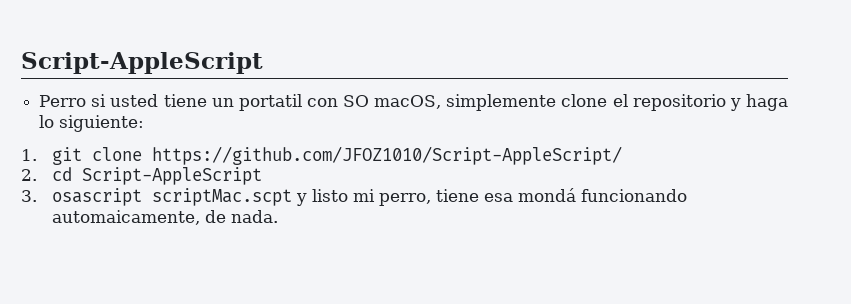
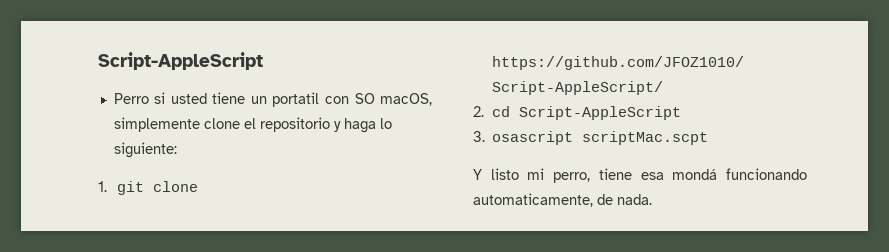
- 3. osascript scriptMac.scpt y listo mi perro, tiene esa mondá funcionando automaicamente, de nada.
+ 3. osascript scriptMac.scpt
+ Y listo mi perro, tiene esa mondá funcionando automaticamente, de nada.

